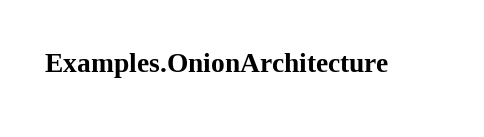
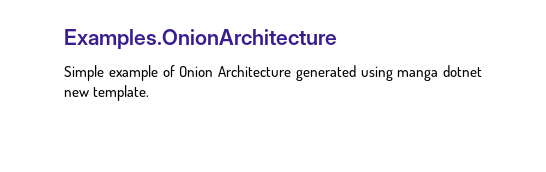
+ Simple example of Onion Architecture generated using manga dotnet new template.

